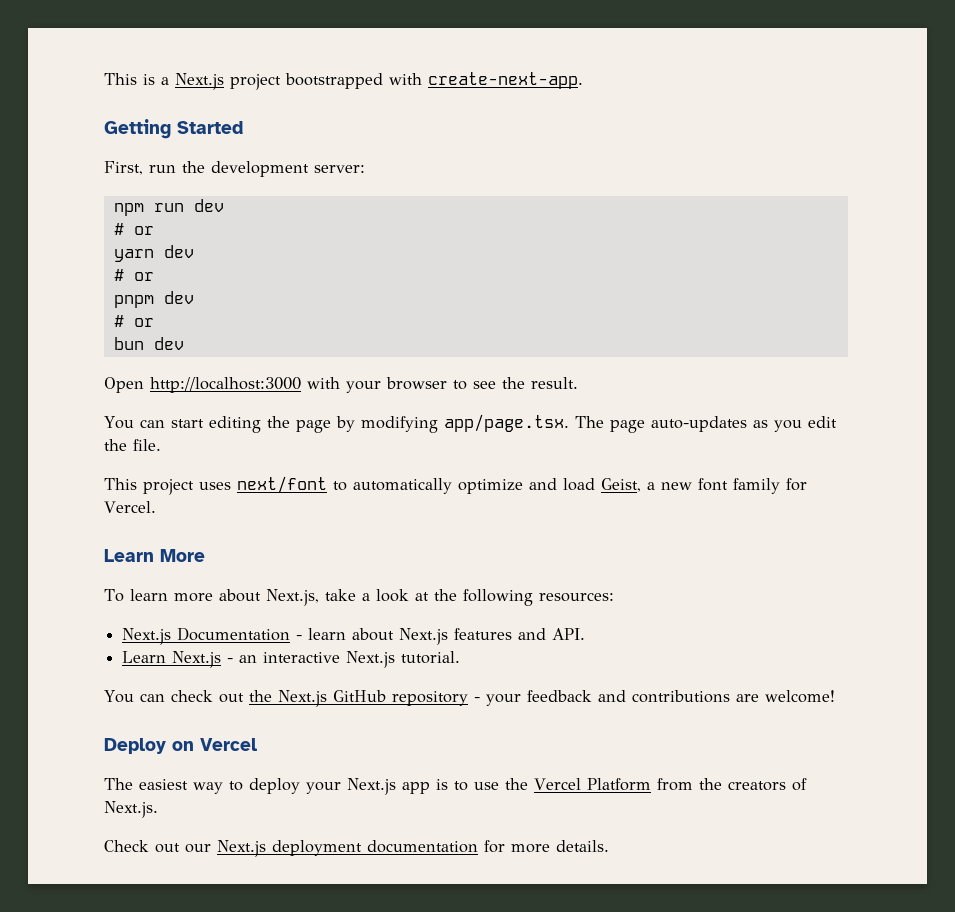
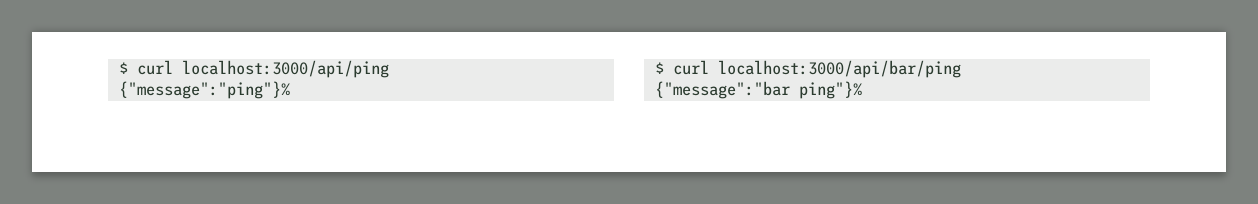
- This is a Next.js project bootstrapped with create-next-app.
- Getting Started
- First, run the development server:
- npm run dev
- # or
- yarn dev
- # or
- pnpm dev
- # or
- bun dev
- Open http://localhost:3000 with your browser to see the result.
- You can start editing the page by modifying app/page.tsx. The page auto-updates as you edit the file.
- This project uses next/font to automatically optimize and load Geist, a new font family for Vercel.
- Learn More
- To learn more about Next.js, take a look at the following resources:
- Next.js Documentation - learn about Next.js features and API.
- Learn Next.js - an interactive Next.js tutorial.
- You can check out the Next.js GitHub repository - your feedback and contributions are welcome!
- Deploy on Vercel
- The easiest way to deploy your Next.js app is to use the Vercel Platform from the creators of Next.js.
- Check out our Next.js deployment documentation for more details.
+ $ curl localhost:3000/api/ping
+ {"message":"ping"}%
+ $ curl localhost:3000/api/bar/ping
+ {"message":"bar ping"}%

